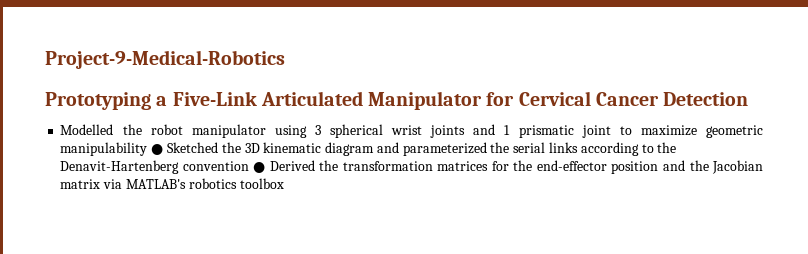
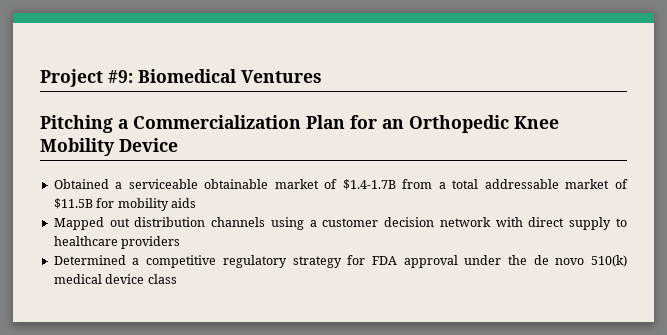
- Project-9-Medical-Robotics
- Prototyping a Five-Link Articulated Manipulator for Cervical Cancer Detection
- Modelled the robot manipulator using 3 spherical wrist joints and 1 prismatic joint to maximize geometric manipulability ● Sketched the 3D kinematic diagram and parameterized the serial links according to the Denavit-Hartenberg convention ● Derived the transformation matrices for the end-effector position and the Jacobian matrix via MATLAB's robotics toolbox
+ Project #9: Biomedical Ventures
+ Pitching a Commercialization Plan for an Orthopedic Knee Mobility Device
+ Obtained a serviceable obtainable market of $1.4-1.7B from a total addressable market of $11.5B for mobility aids
+ Mapped out distribution channels using a customer decision network with direct supply to healthcare providers
+ Determined a competitive regulatory strategy for FDA approval under the de novo 510(k) medical device class

